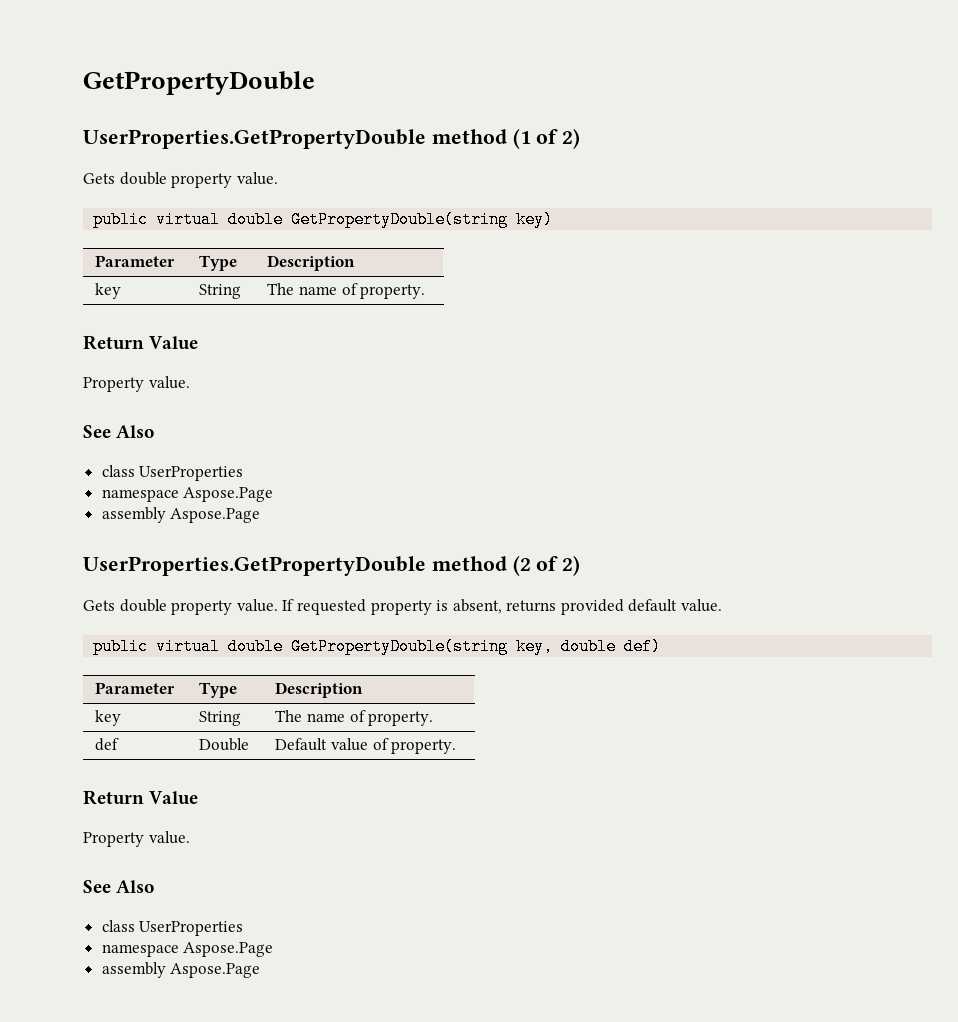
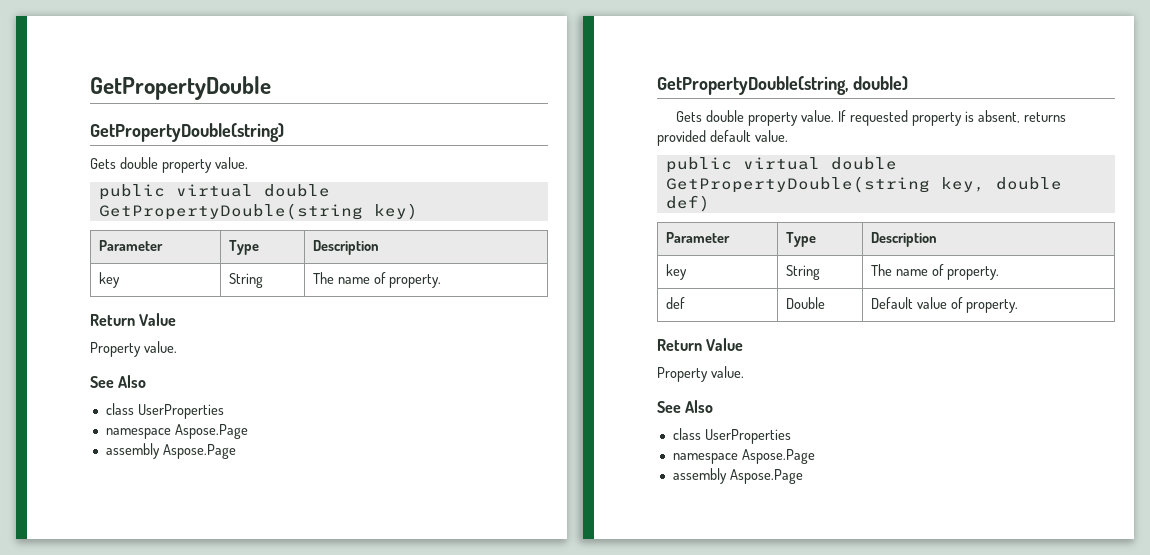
- UserProperties.GetPropertyDouble method (1 of 2)
+ GetPropertyDouble(string)
- UserProperties.GetPropertyDouble method (2 of 2)
+ GetPropertyDouble(string, double)

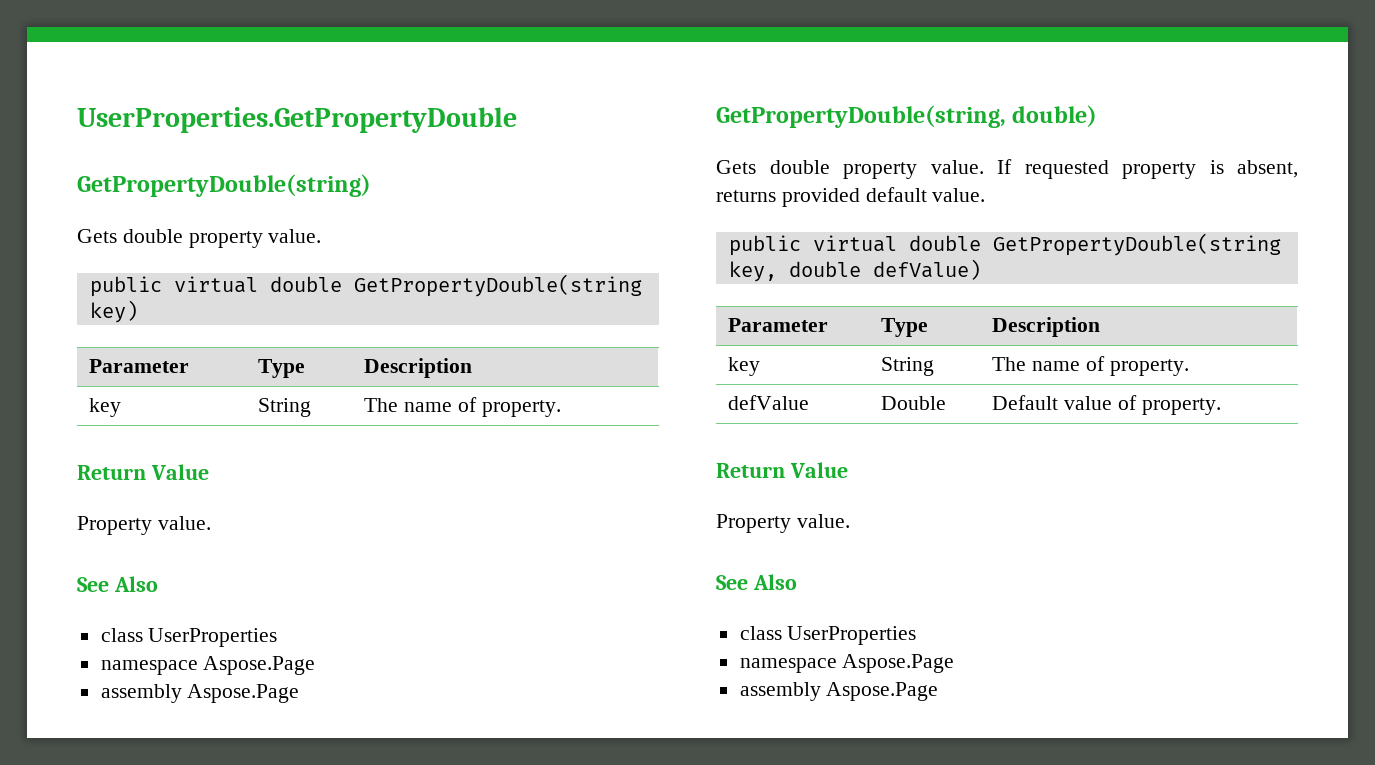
- GetPropertyDouble
+ UserProperties.GetPropertyDouble
- public virtual double GetPropertyDouble(string key, double def)
+ public virtual double GetPropertyDouble(string key, double defValue)
  Parameter | Type | Description
  key | String | The name of property.
- def | Double | Default value of property.
+ defValue | Double | Default value of property.

